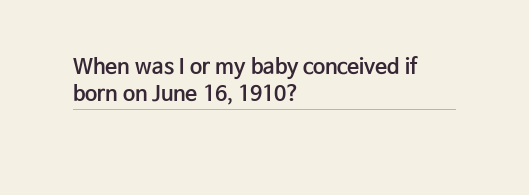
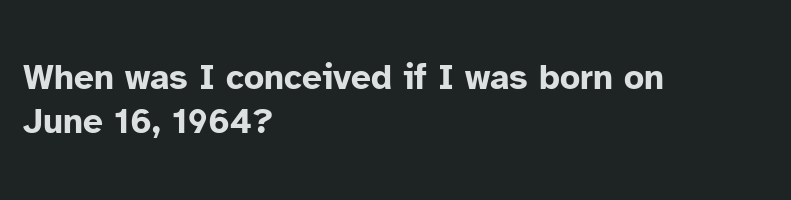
- When was I or my baby conceived if born on June 16, 1910?
+ When was I conceived if I was born on June 16, 1964?

